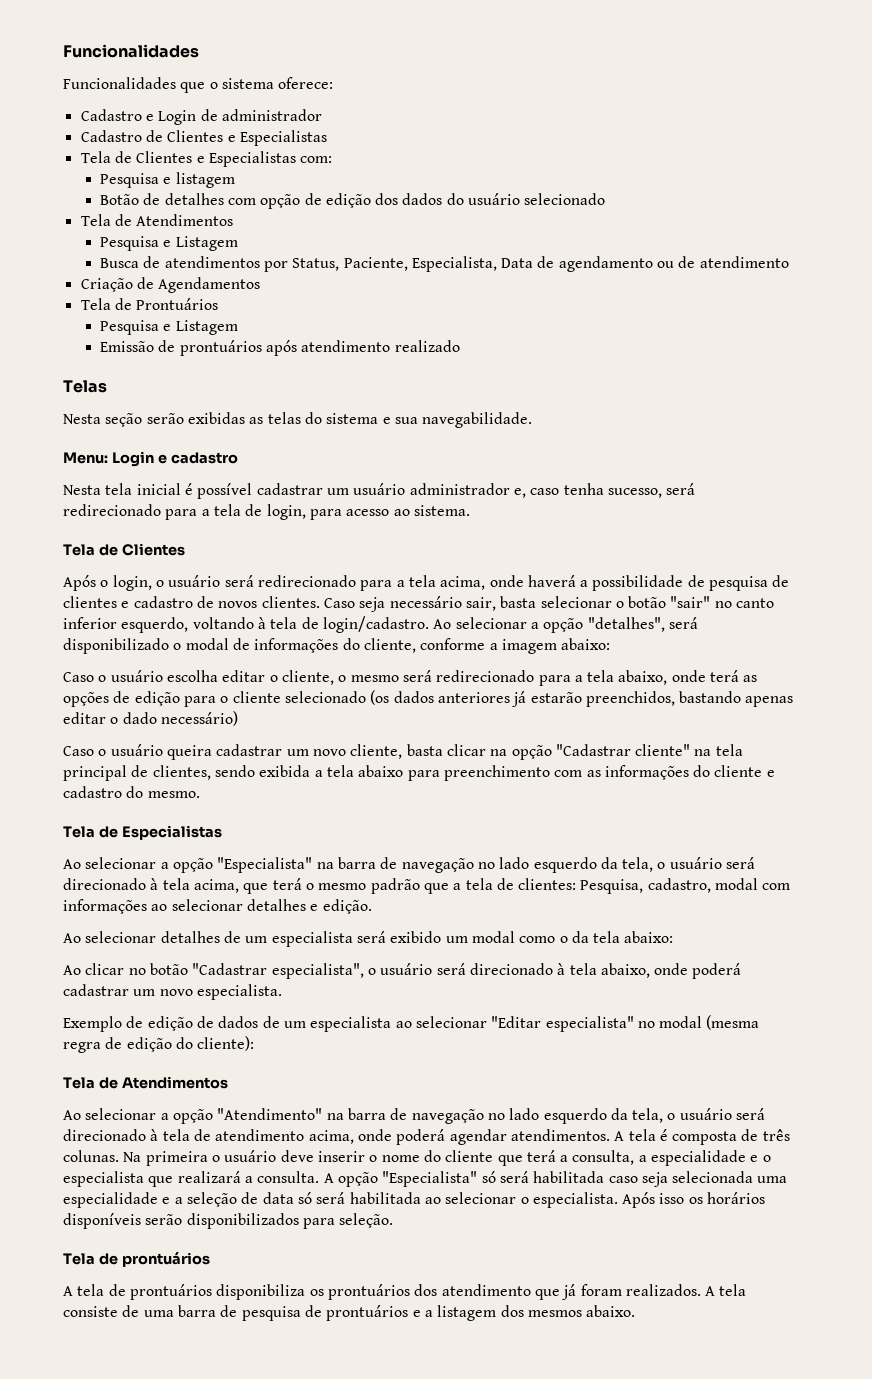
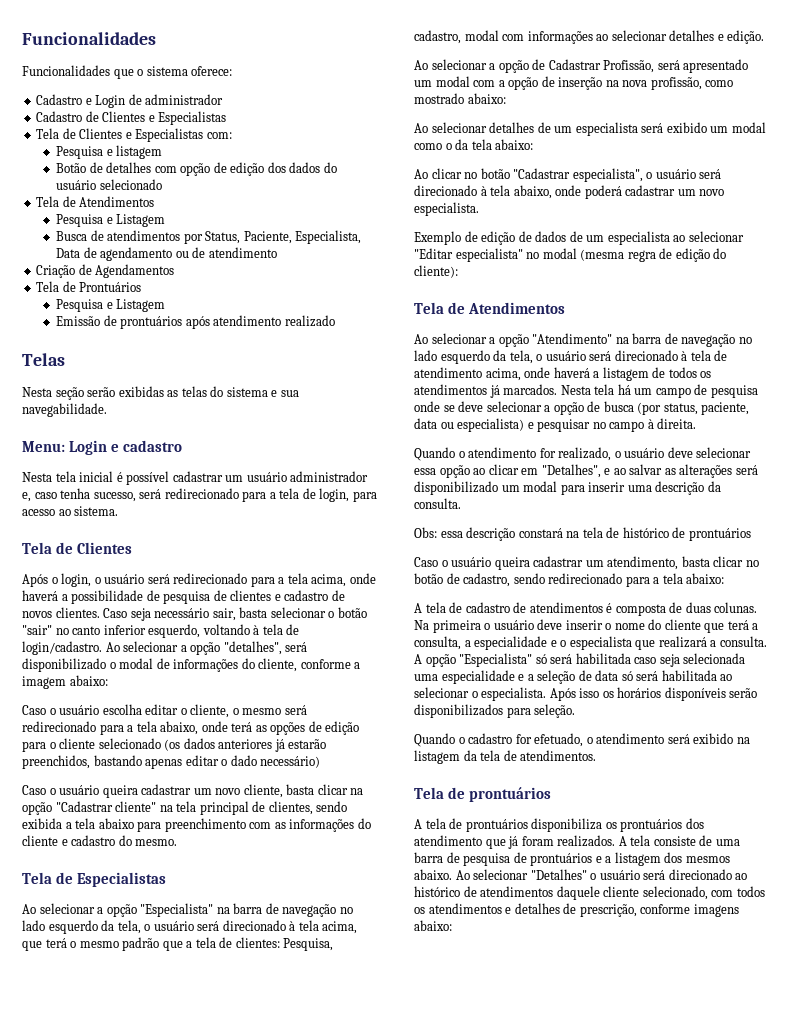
+ Ao selecionar a opção de Cadastrar Profissão, será apresentado um modal com a opção de inserção na nova profissão, como mostrado abaixo:
- Ao selecionar a opção "Atendimento" na barra de navegação no lado esquerdo da tela, o usuário será direcionado à tela de atendimento acima, onde poderá agendar atendimentos. A tela é composta de três colunas.
+ Ao selecionar a opção "Atendimento" na barra de navegação no lado esquerdo da tela, o usuário será direcionado à tela de atendimento acima, onde haverá a listagem de todos os atendimentos já marcados. Nesta tela há um campo de pesquisa onde se deve selecionar a opção de busca (por status, paciente, data ou especialista) e pesquisar no campo à direita.
+ Quando o atendimento for realizado, o usuário deve selecionar essa opção ao clicar em "Detalhes", e ao salvar as alterações será disponibilizado um modal para inserir uma descrição da consulta.
+ Obs: essa descrição constará na tela de histórico de prontuários
+ Caso o usuário queira cadastrar um atendimento, basta clicar no botão de cadastro, sendo redirecionado para a tela abaixo:
+ A tela de cadastro de atendimentos é composta de duas colunas.
+ Quando o cadastro for efetuado, o atendimento será exibido na listagem da tela de atendimentos.
+ Ao selecionar "Detalhes" o usuário será direcionado ao histórico de atendimentos daquele cliente selecionado, com todos os atendimentos e detalhes de prescrição, conforme imagens abaixo:

